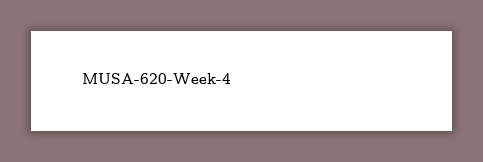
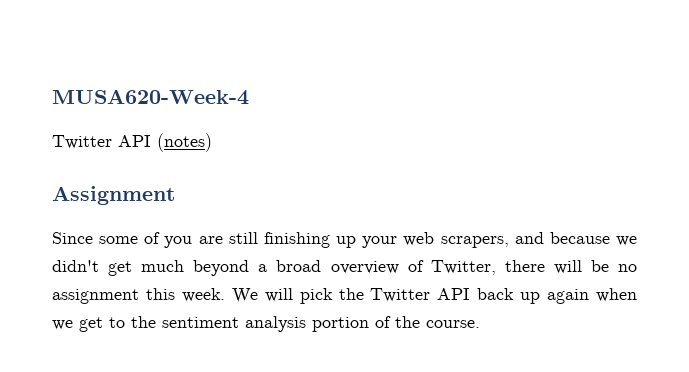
- MUSA-620-Week-4
+ MUSA620-Week-4
+ Twitter API (notes)
+ Assignment
+ Since some of you are still finishing up your web scrapers, and because we didn't get much beyond a broad overview of Twitter, there will be no assignment this week. We will pick the Twitter API back up again when we get to the sentiment analysis portion of the course.

